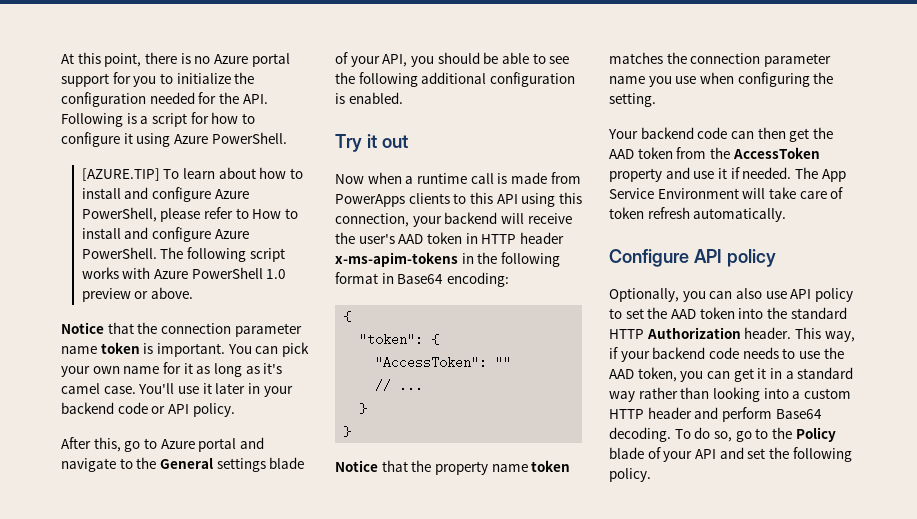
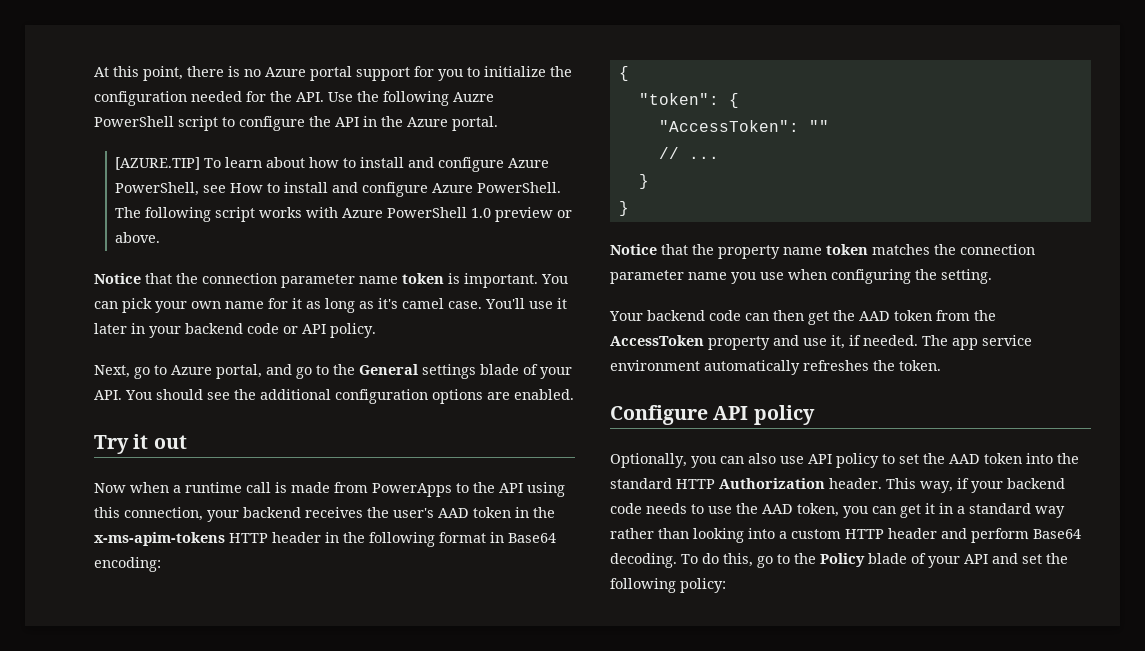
- At this point, there is no Azure portal support for you to initialize the configuration needed for the API. Following is a script for how to configure it using Azure PowerShell.
+ At this point, there is no Azure portal support for you to initialize the configuration needed for the API. Use the following Auzre PowerShell script to configure the API in the Azure portal.
- [AZURE.TIP] To learn about how to install and configure Azure PowerShell, please refer to How to install and configure Azure PowerShell.
+ [AZURE.TIP] To learn about how to install and configure Azure PowerShell, see How to install and configure Azure PowerShell.
- After this, go to Azure portal and navigate to the General settings blade of your API, you should be able to see the following additional configuration is enabled.
+ Next, go to Azure portal, and go to the General settings blade of your API. You should see the additional configuration options are enabled.
- Now when a runtime call is made from PowerApps clients to this API using this connection, your backend will receive the user's AAD token in HTTP header x-ms-apim-tokens in the following format in Base64 encoding:
+ Now when a runtime call is made from PowerApps to the API using this connection, your backend receives the user's AAD token in the x-ms-apim-tokens HTTP header in the following format in Base64 encoding:
- Your backend code can then get the AAD token from the AccessToken property and use it if needed.
+ Your backend code can then get the AAD token from the AccessToken property and use it, if needed.
- The App Service Environment will take care of token refresh automatically.
+ The app service environment automatically refreshes the token.
- To do so, go to the Policy blade of your API and set the following policy.
+ To do this, go to the Policy blade of your API and set the following policy:

